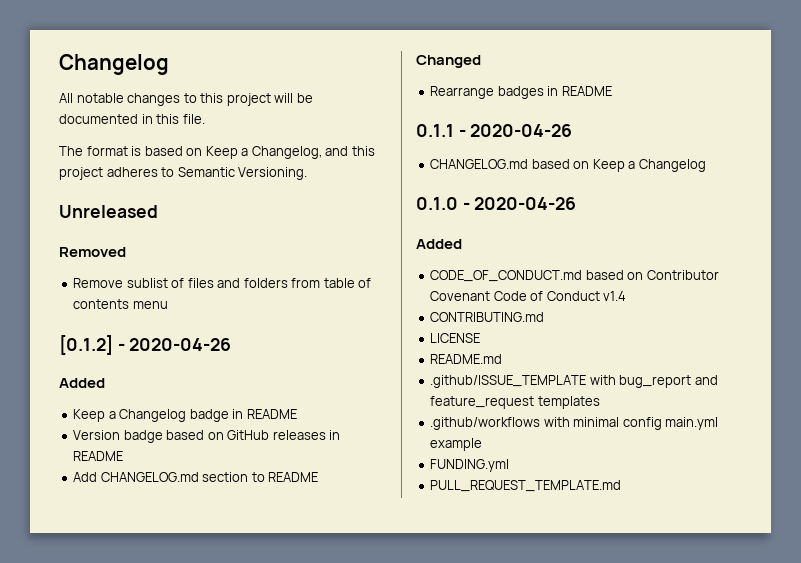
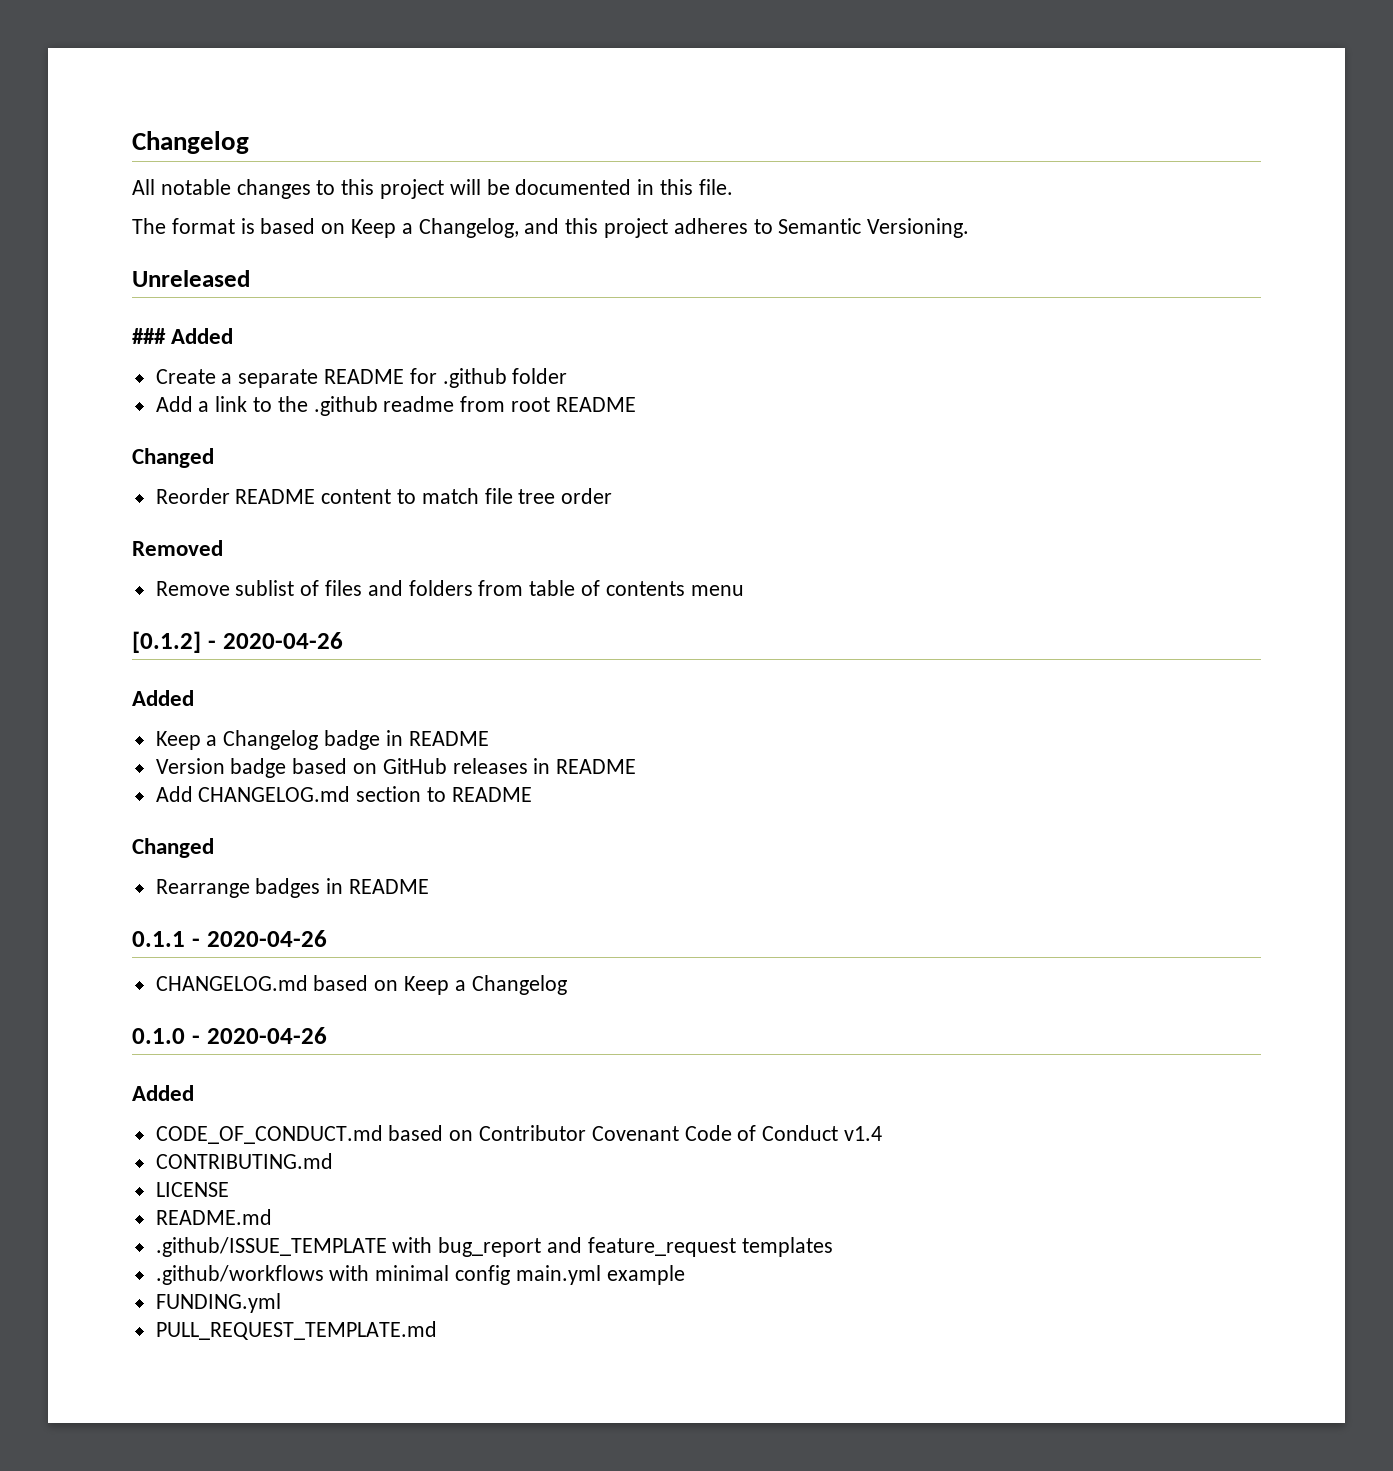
+ ### Added
+ Create a separate README for .github folder
+ Add a link to the .github readme from root README
+ Changed
+ Reorder README content to match file tree order

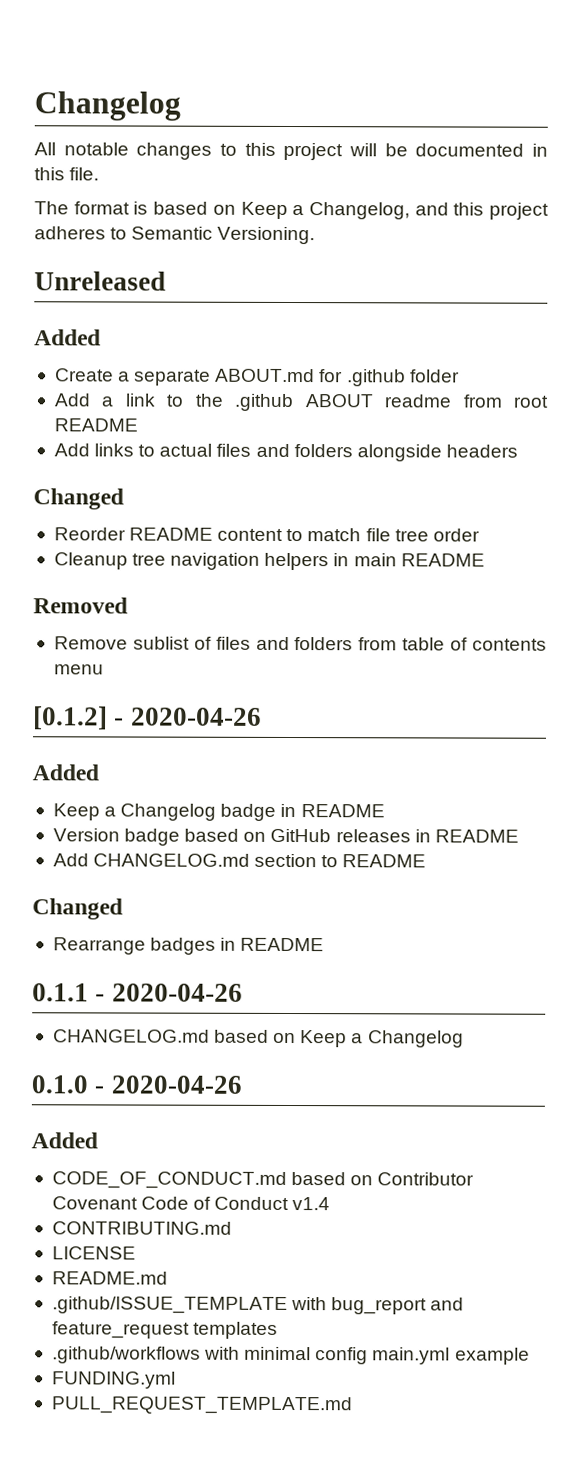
  Unreleased
- ### Added
+ Added
- Create a separate README for .github folder
+ Create a separate ABOUT.md for .github folder
- Add a link to the .github readme from root README
+ Add a link to the .github ABOUT readme from root README
+ Add links to actual files and folders alongside headers
+ Cleanup tree navigation helpers in main README

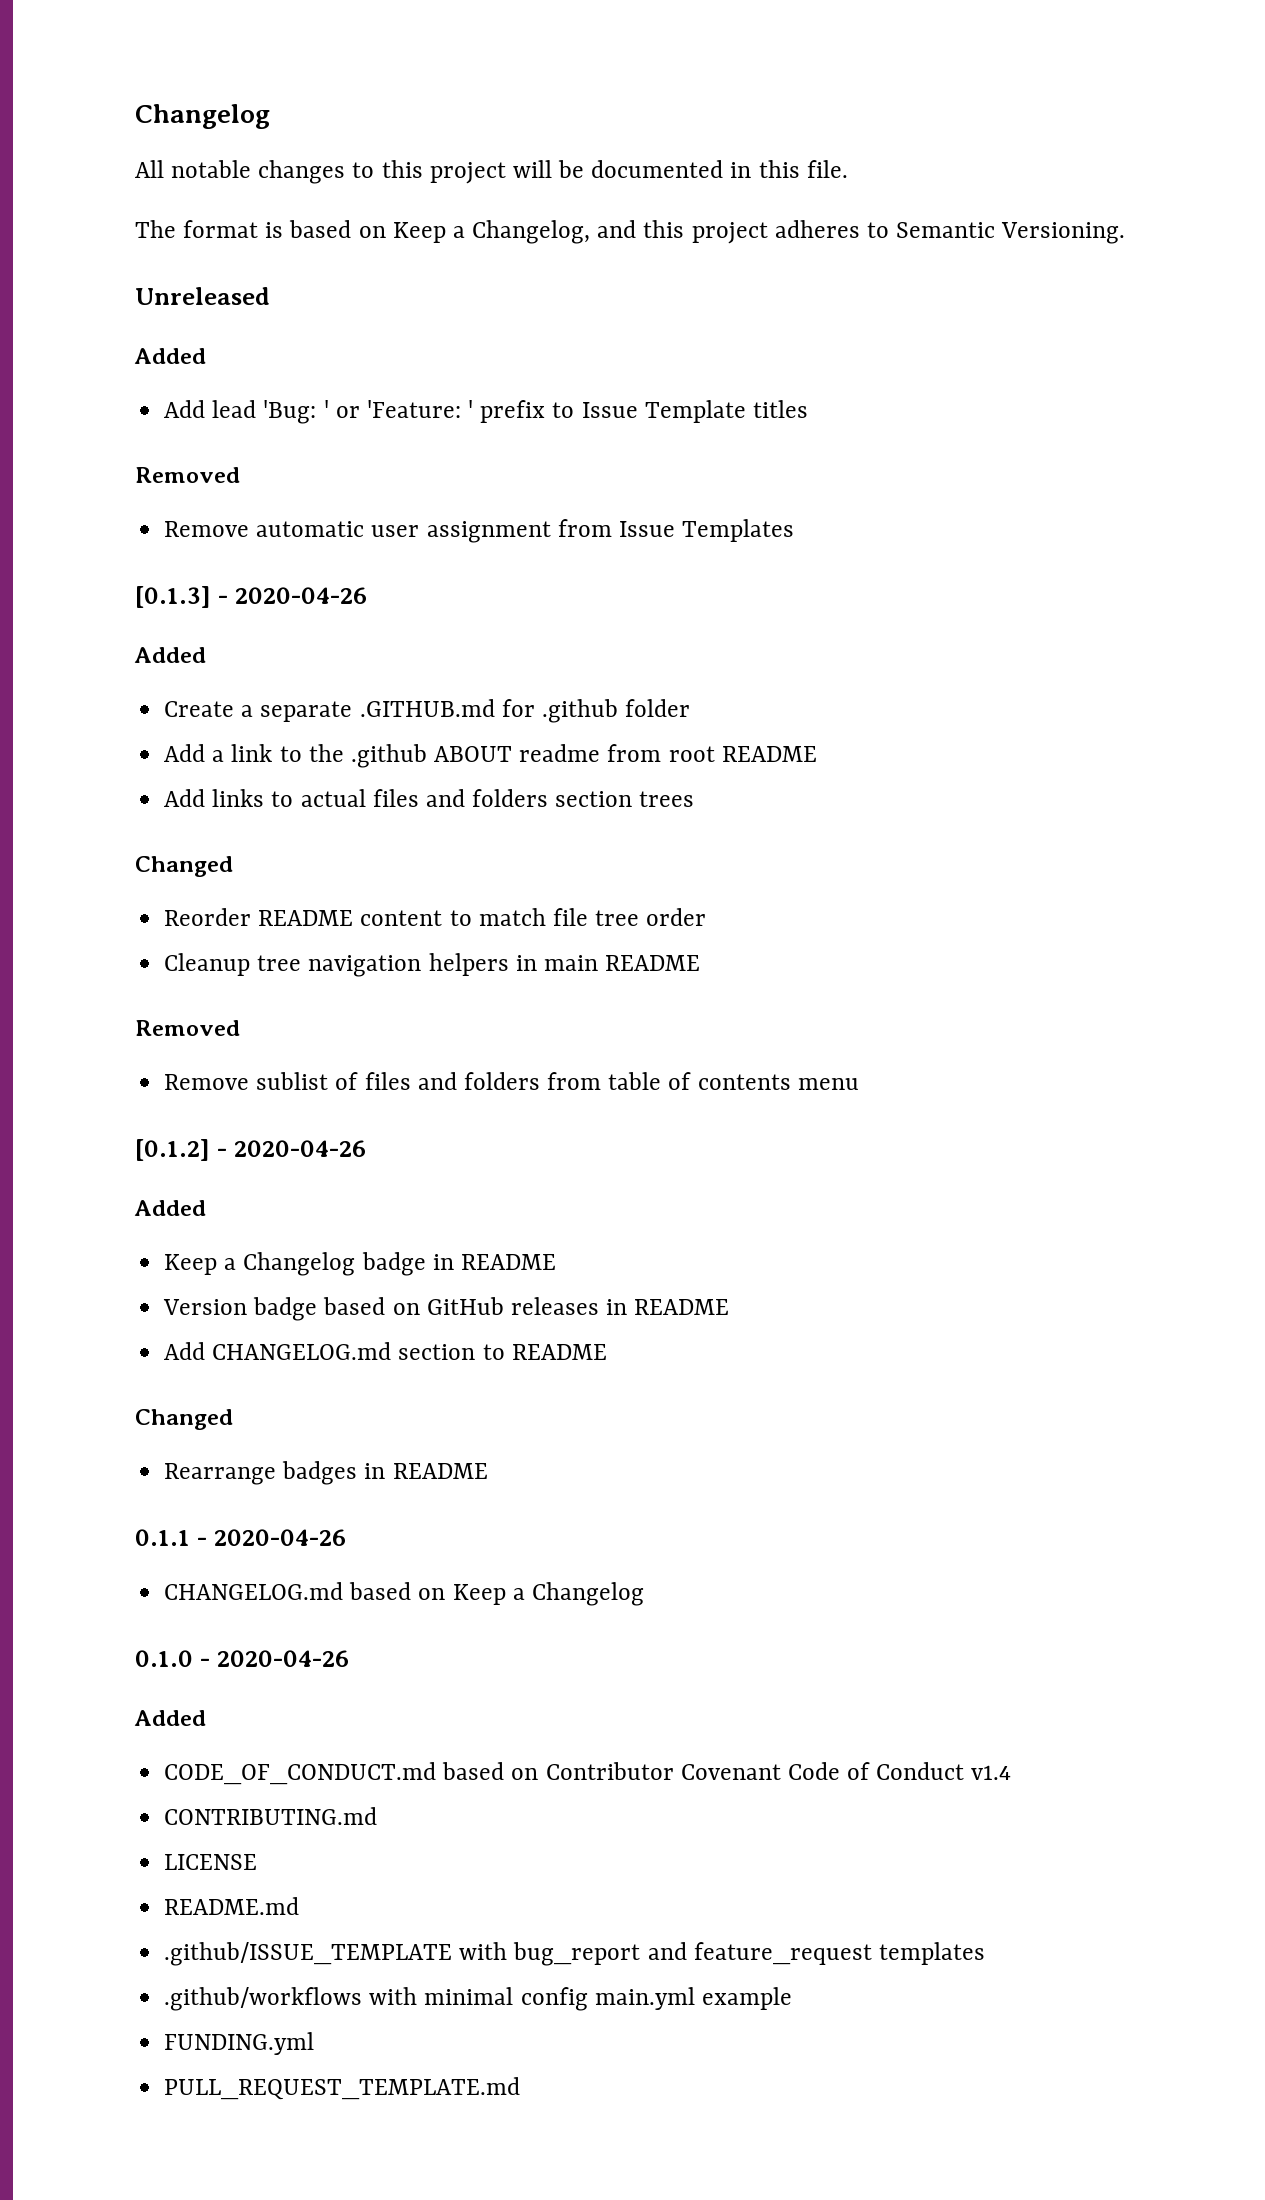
+ Add lead 'Bug: ' or 'Feature: ' prefix to Issue Template titles
+ Removed
+ Remove automatic user assignment from Issue Templates
+ [0.1.3] - 2020-04-26
+ Added
- Create a separate ABOUT.md for .github folder
+ Create a separate .GITHUB.md for .github folder
- Add links to actual files and folders alongside headers
+ Add links to actual files and folders section trees

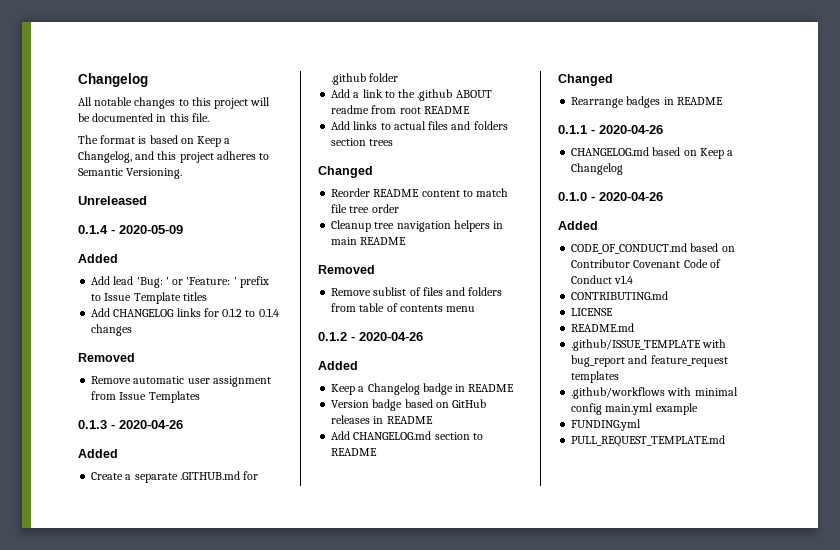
+ 0.1.4 - 2020-05-09
+ Add CHANGELOG links for 0.1.2 to 0.1.4 changes
- [0.1.3] - 2020-04-26
+ 0.1.3 - 2020-04-26
- [0.1.2] - 2020-04-26
+ 0.1.2 - 2020-04-26

